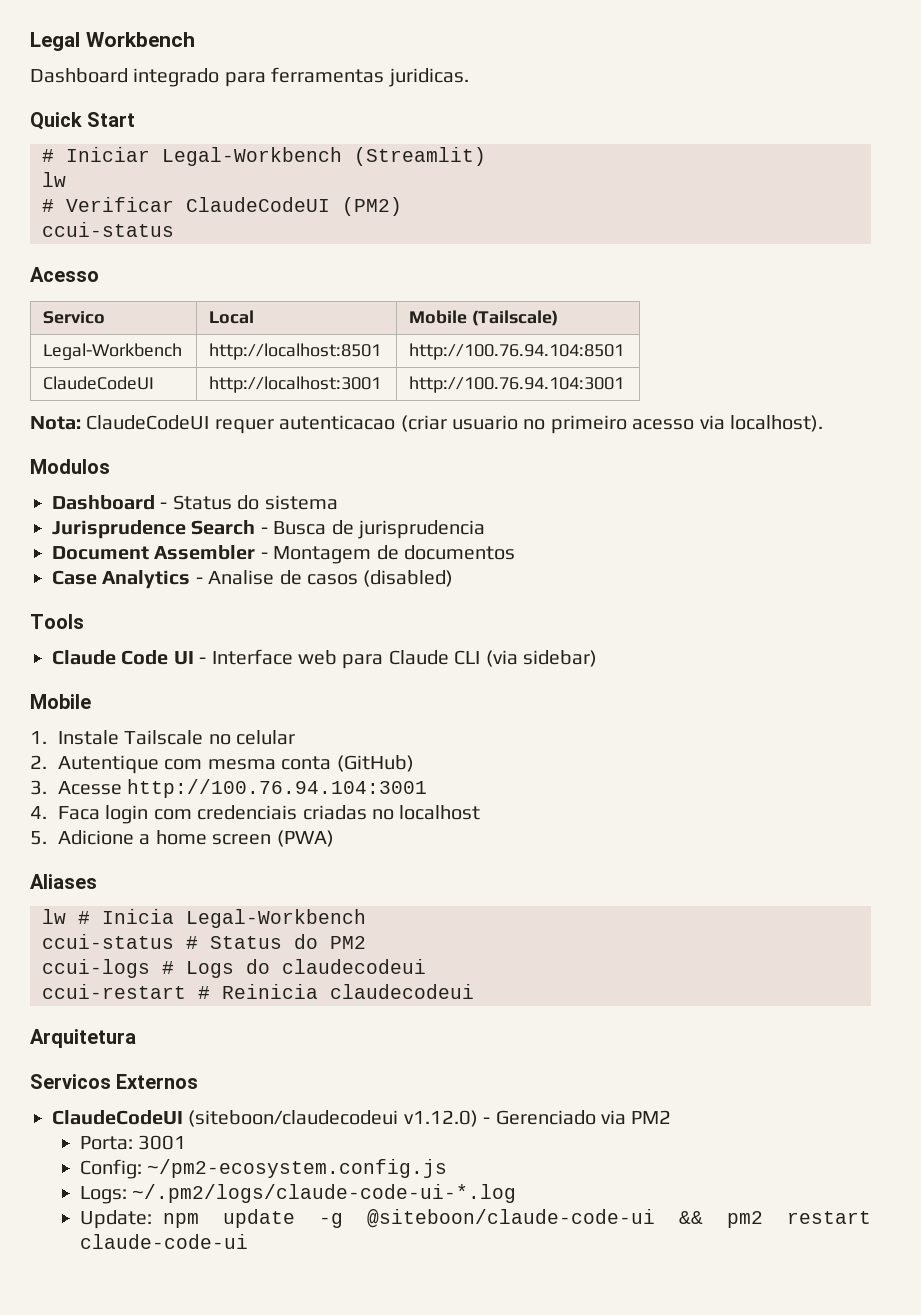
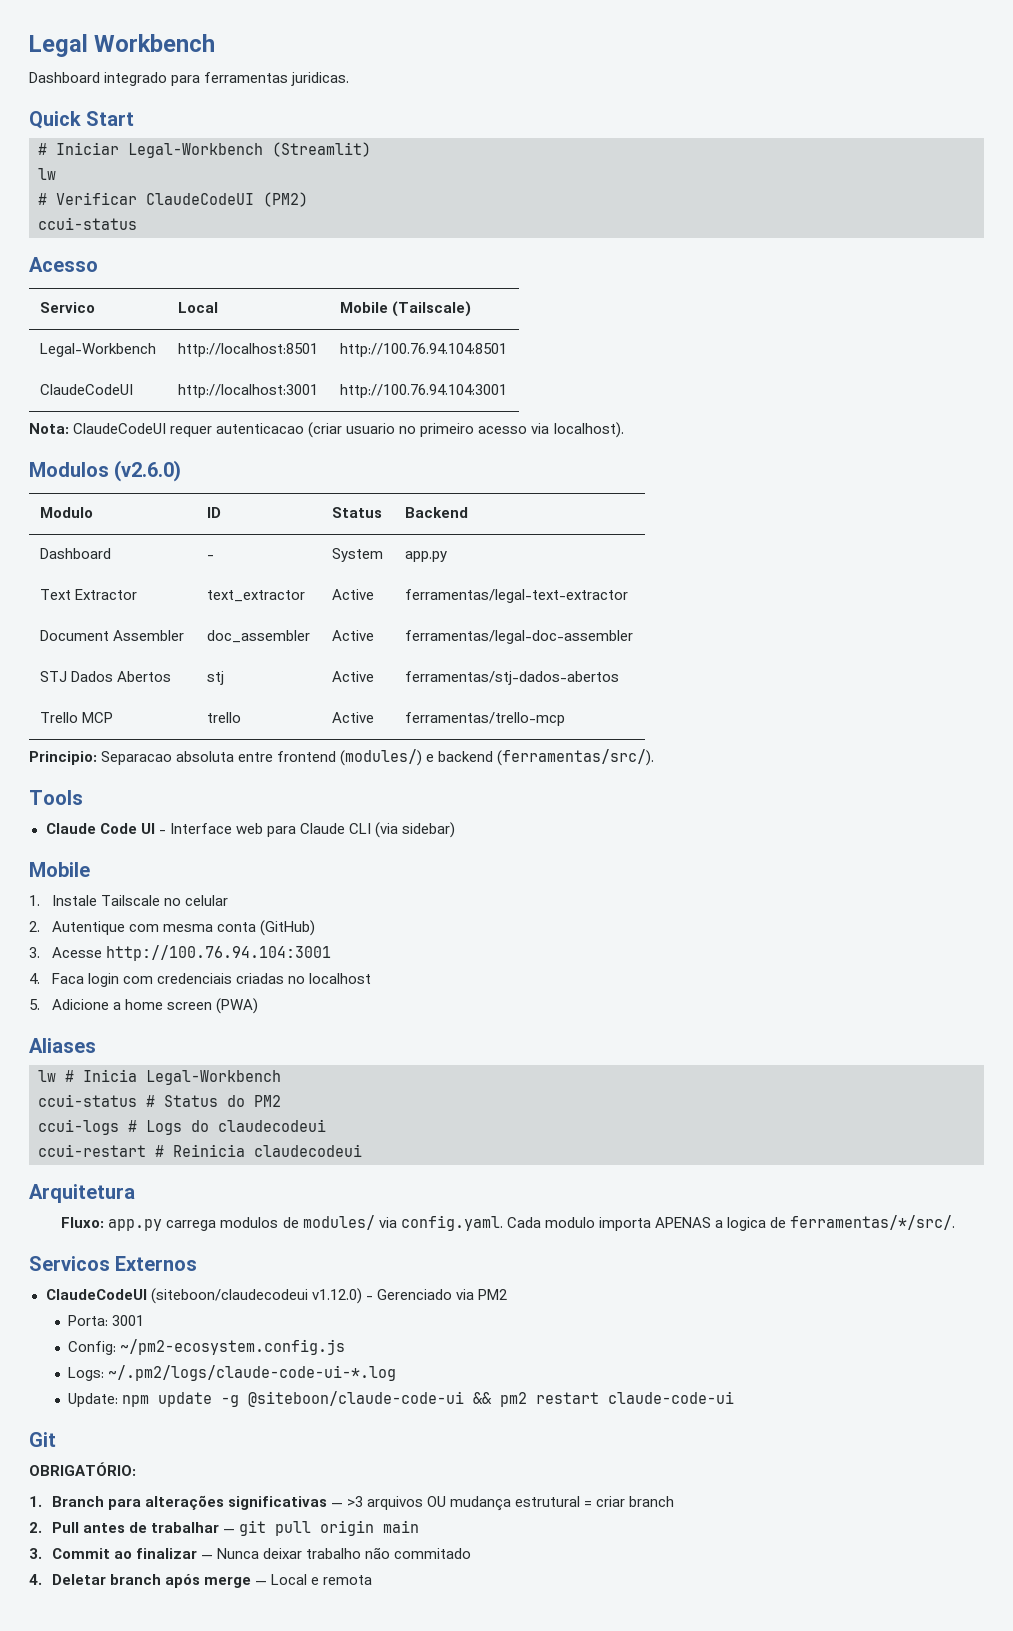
- Modulos
- Dashboard - Status do sistema
- Jurisprudence Search - Busca de jurisprudencia
- Document Assembler - Montagem de documentos
- Case Analytics - Analise de casos (disabled)
+ Modulos (v2.6.0)
+ Modulo | ID | Status | Backend
+ Dashboard | - | System | app.py
+ Text Extractor | text_extractor | Active | ferramentas/legal-text-extractor
+ Document Assembler | doc_assembler | Active | ferramentas/legal-doc-assembler
+ STJ Dados Abertos | stj | Active | ferramentas/stj-dados-abertos
+ Trello MCP | trello | Active | ferramentas/trello-mcp
+ Principio: Separacao absoluta entre frontend (modules/) e backend (ferramentas/src/).
+ Fluxo: app.py carrega modulos de modules/ via config.yaml. Cada modulo importa APENAS a logica de ferramentas/*/src/.
+ Git
+ OBRIGATÓRIO:
+ 1. Branch para alterações significativas — >3 arquivos OU mudança estrutural = criar branch
+ 2. Pull antes de trabalhar — git pull origin main
+ 3. Commit ao finalizar — Nunca deixar trabalho não commitado
+ 4. Deletar branch após merge — Local e remota

